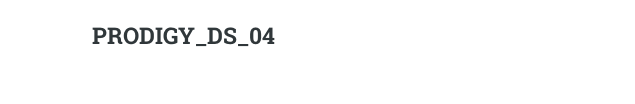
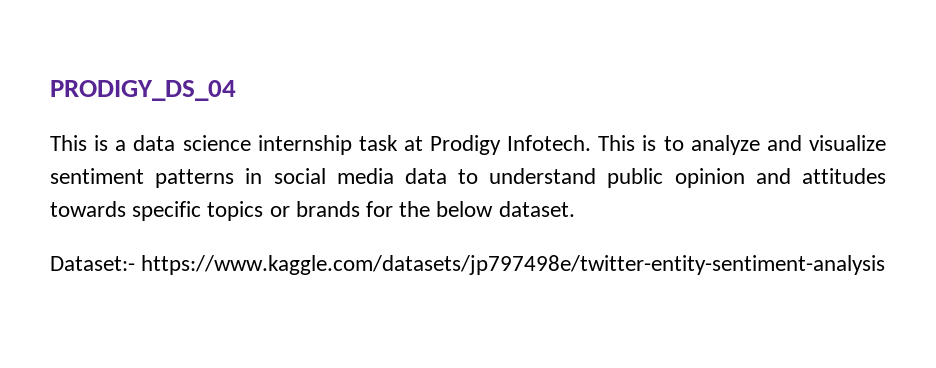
+ This is a data science internship task at Prodigy Infotech. This is to analyze and visualize sentiment patterns in social media data to understand public opinion and attitudes towards specific topics or brands for the below dataset.
+ Dataset:- https://www.kaggle.com/datasets/jp797498e/twitter-entity-sentiment-analysis

